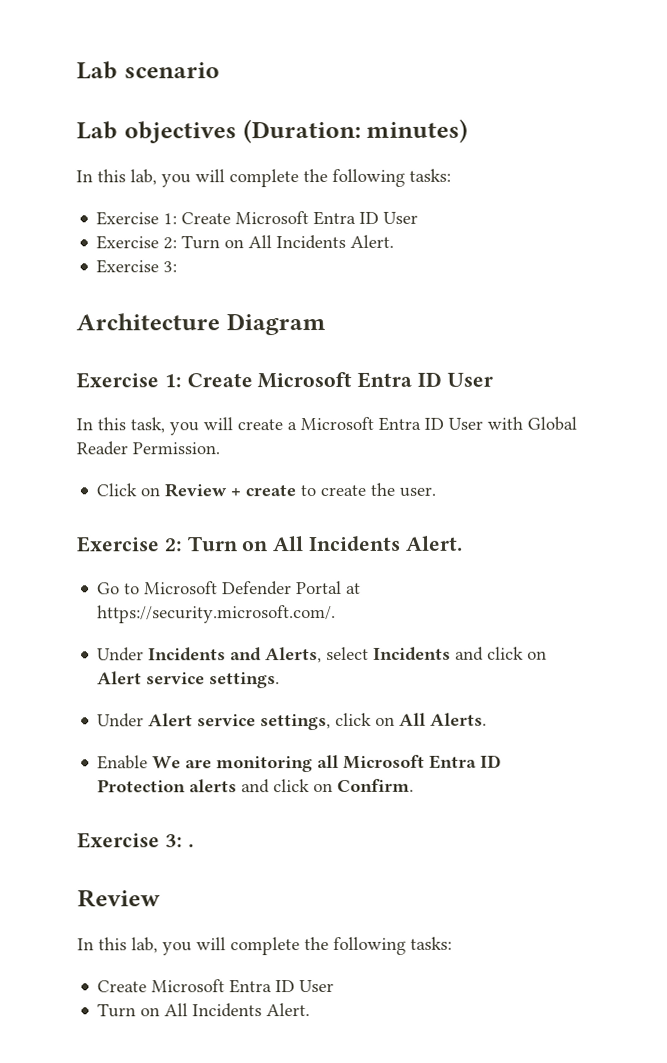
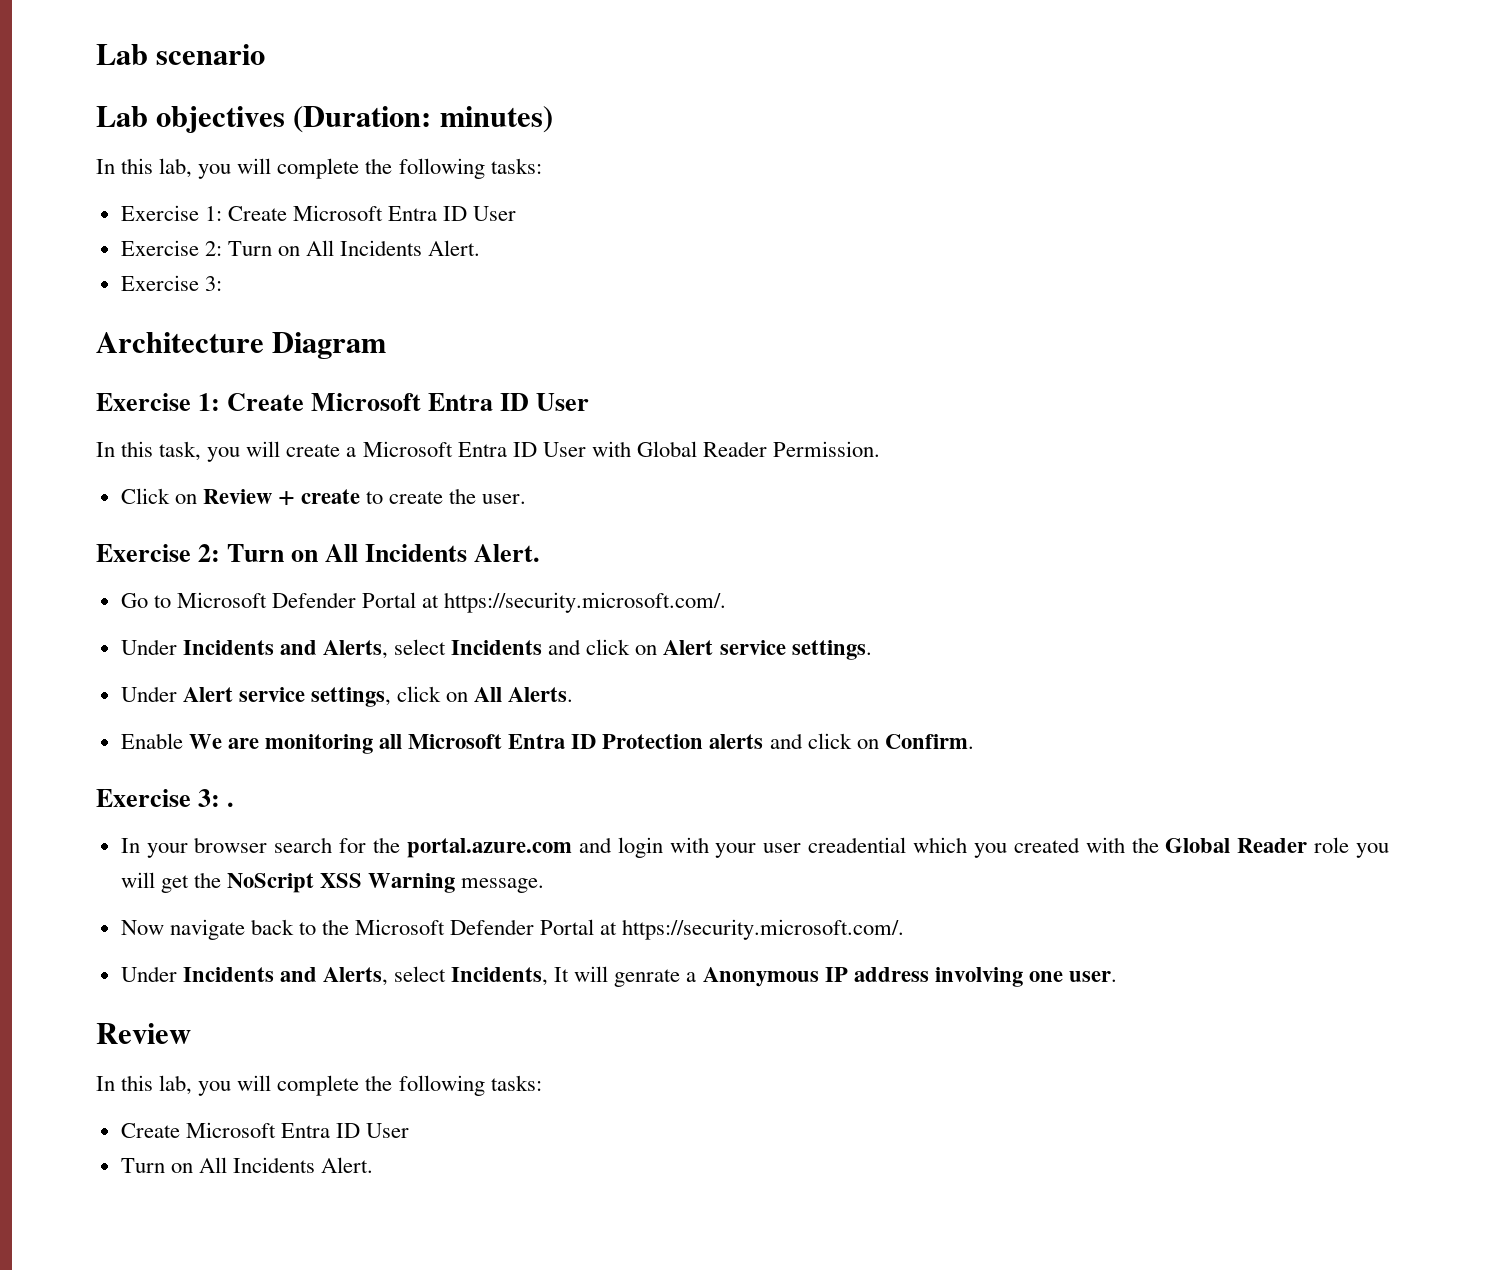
+ In your browser search for the portal.azure.com and login with your user creadential which you created with the Global Reader role you will get the NoScript XSS Warning message.
+ Now navigate back to the Microsoft Defender Portal at https://security.microsoft.com/.
+ Under Incidents and Alerts, select Incidents, It will genrate a Anonymous IP address involving one user.

